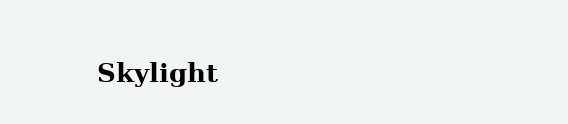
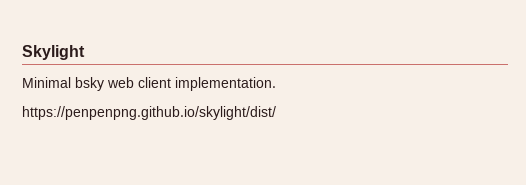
+ Minimal bsky web client implementation.
+ https://penpenpng.github.io/skylight/dist/

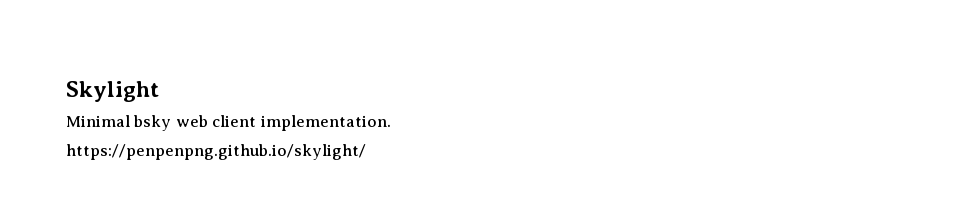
- https://penpenpng.github.io/skylight/dist/
+ https://penpenpng.github.io/skylight/

